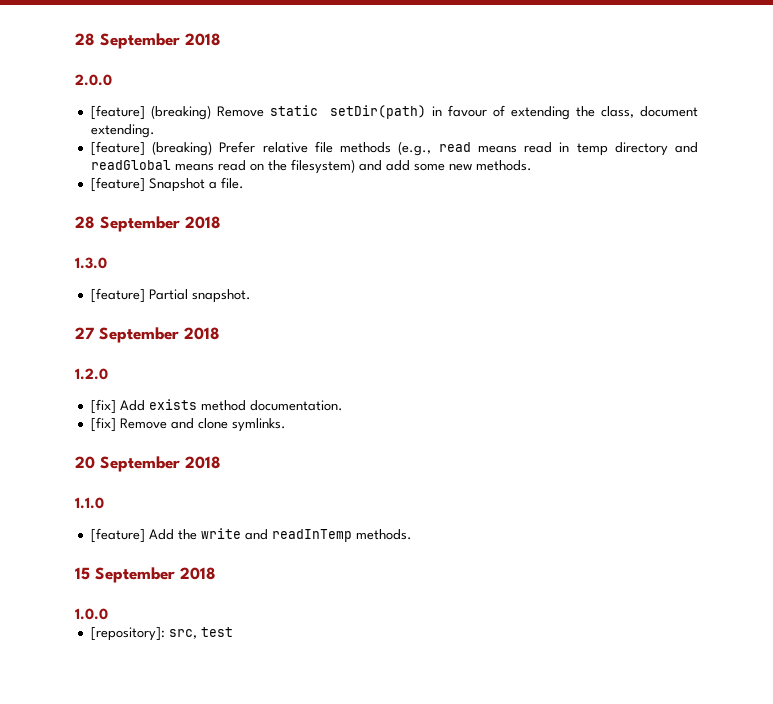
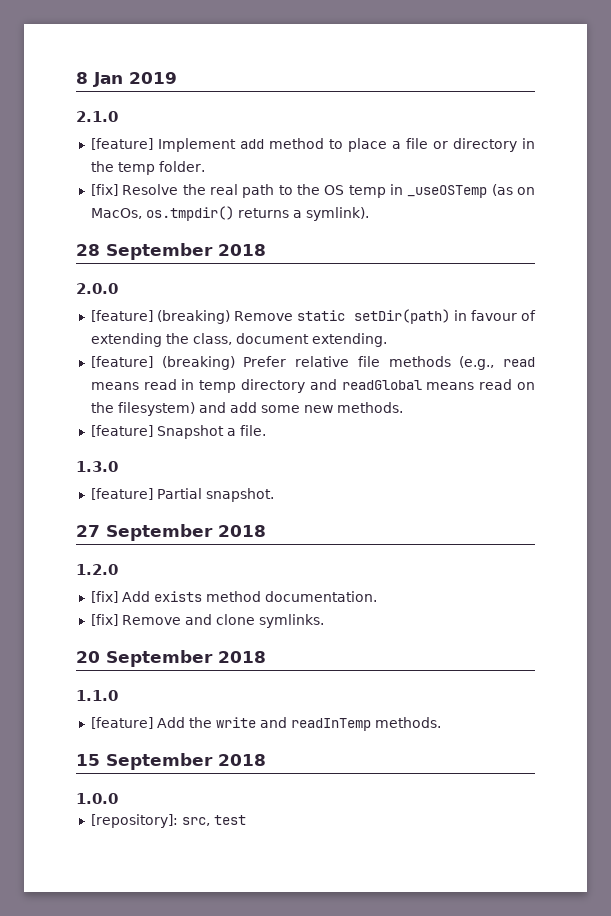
+ 8 Jan 2019
+ 2.1.0
+ [feature] Implement add method to place a file or directory in the temp folder.
+ [fix] Resolve the real path to the OS temp in _useOSTemp (as on MacOs, os.tmpdir() returns a symlink).
  [feature] Snapshot a file.
- 28 September 2018

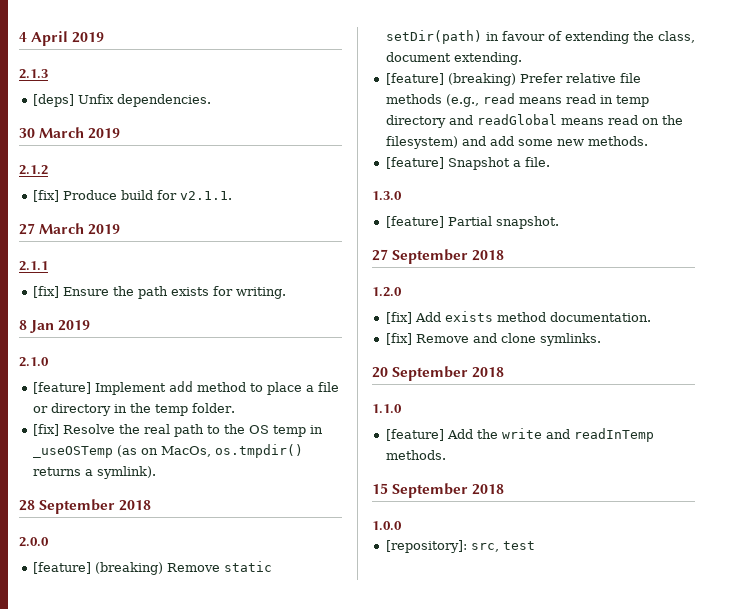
+ 4 April 2019
+ 2.1.3
+ [deps] Unfix dependencies.
+ 30 March 2019
+ 2.1.2
+ [fix] Produce build for v2.1.1.
+ 27 March 2019
+ 2.1.1
+ [fix] Ensure the path exists for writing.

